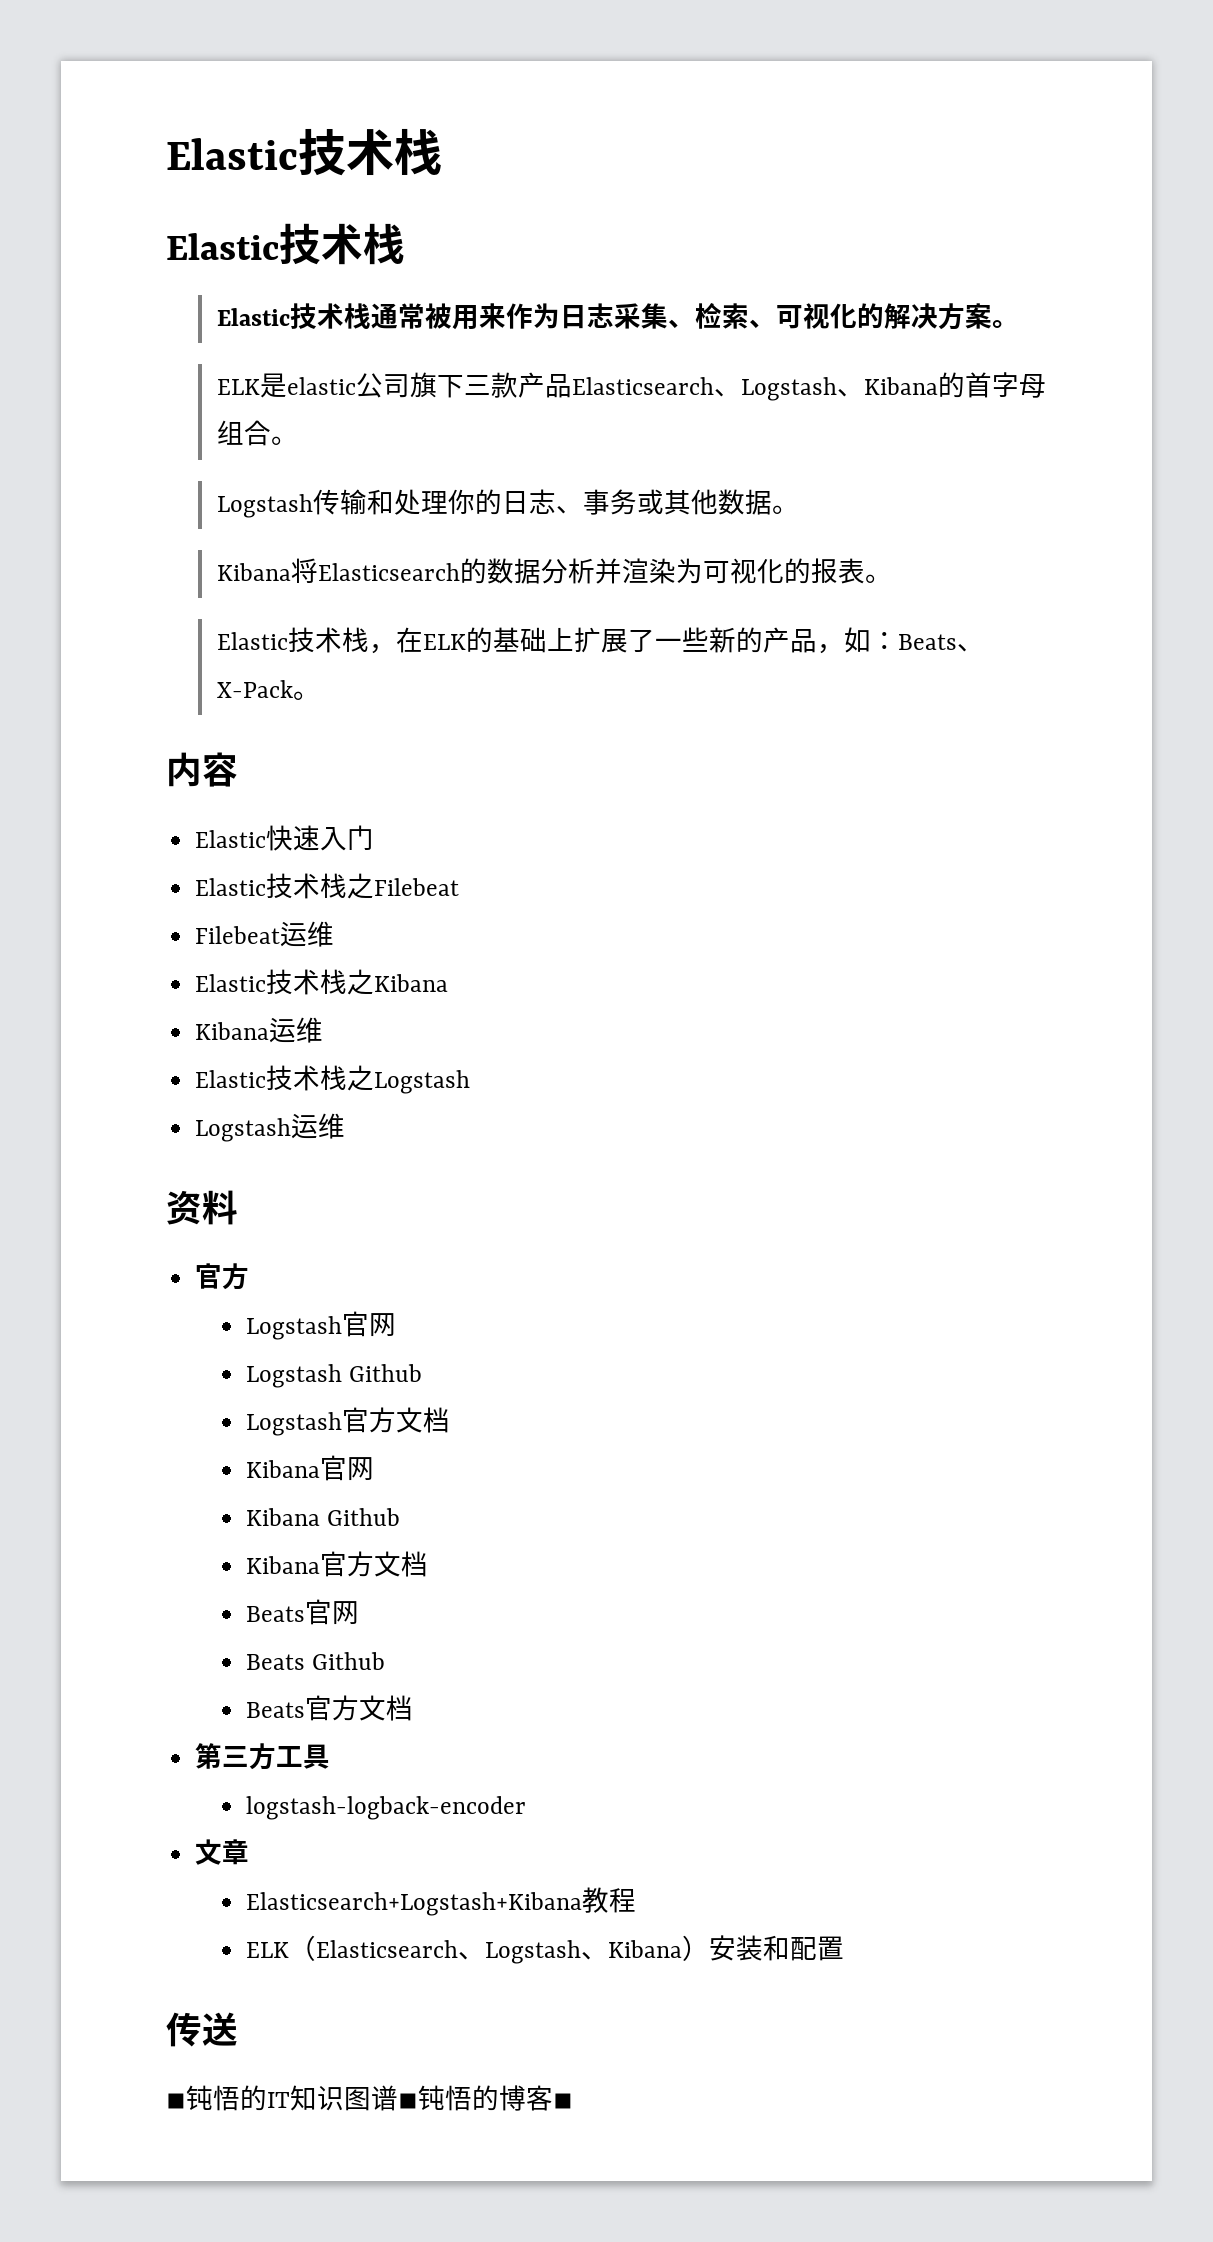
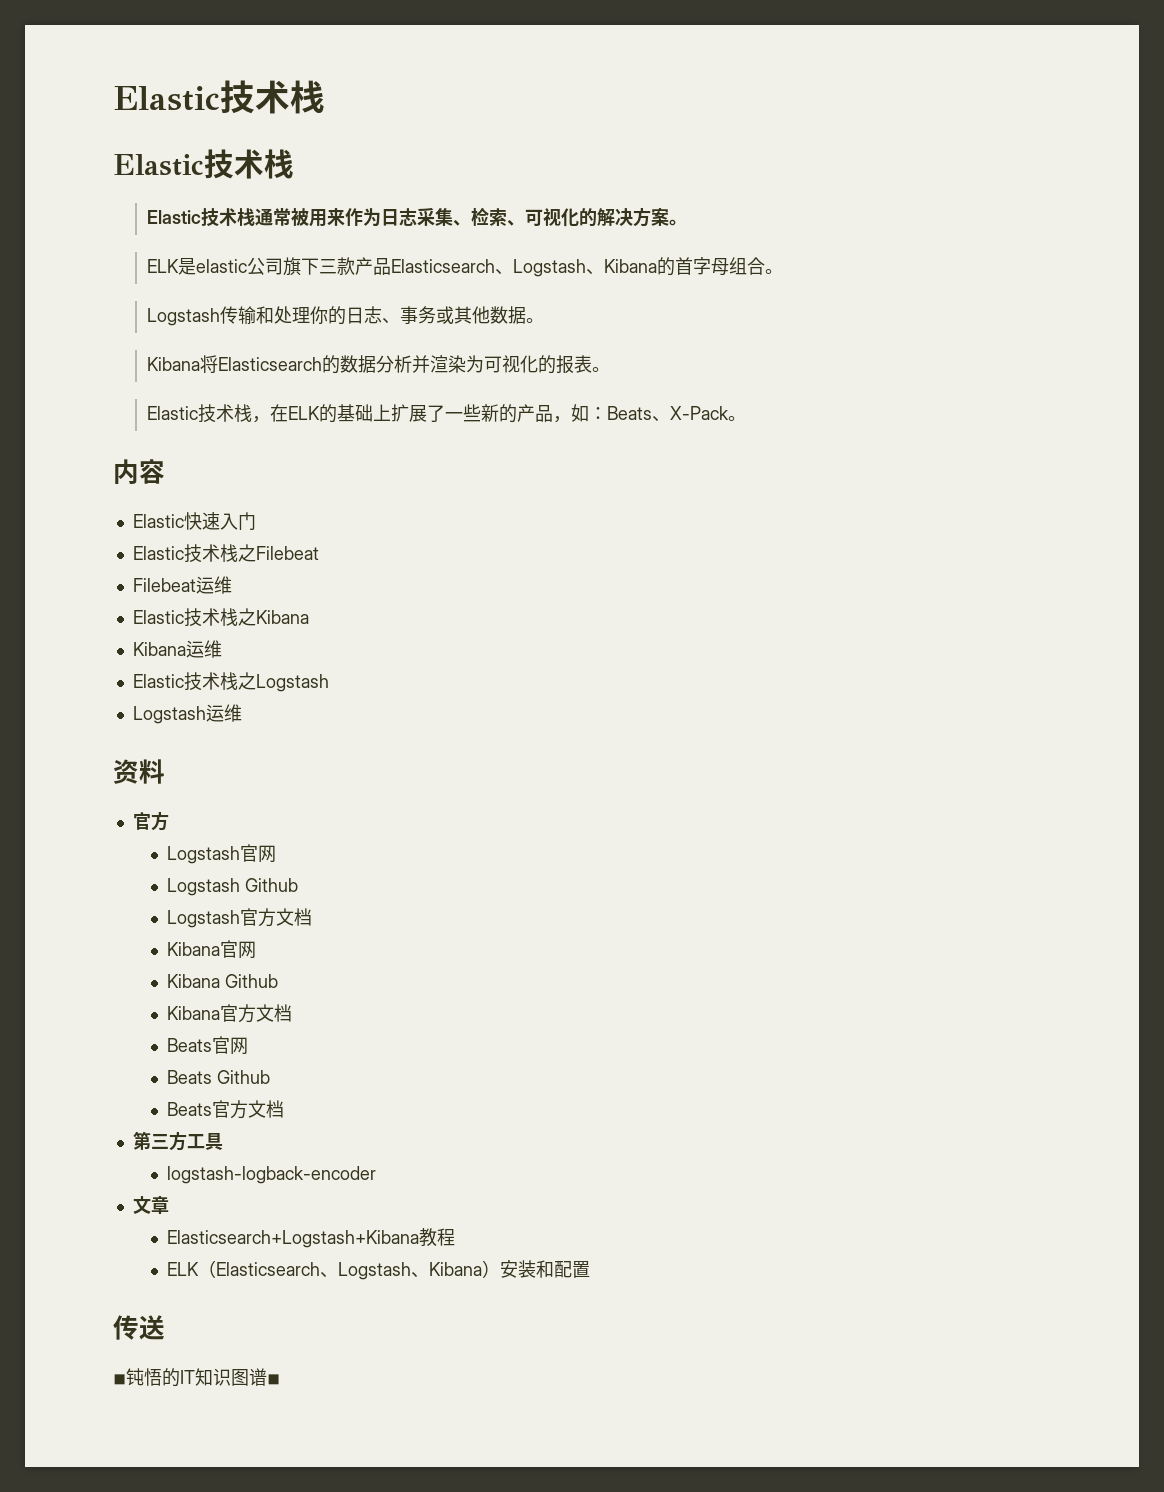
- ◾钝悟的IT知识图谱◾钝悟的博客◾
+ ◾钝悟的IT知识图谱◾

